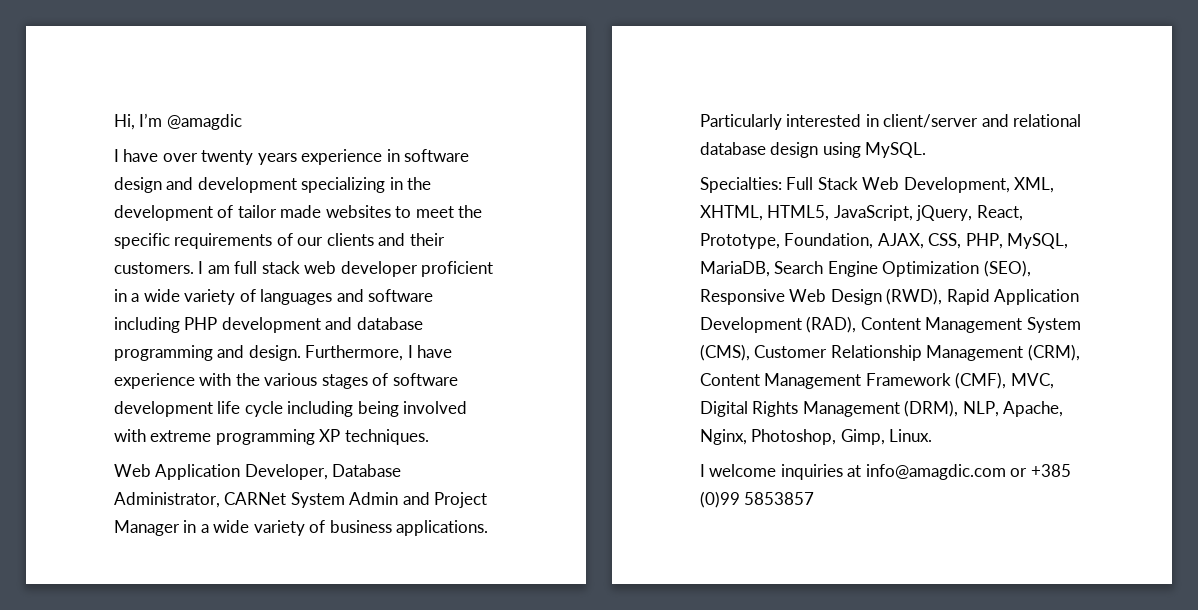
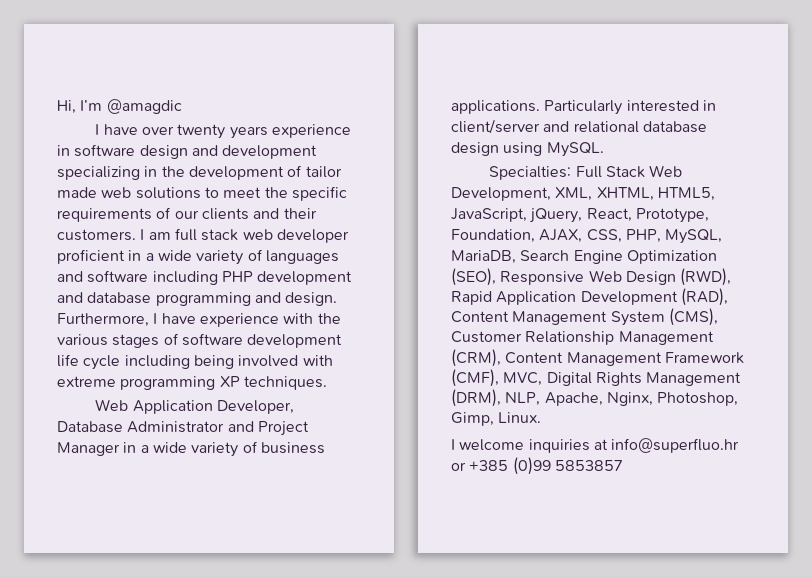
- I have over twenty years experience in software design and development specializing in the development of tailor made websites to meet the specific requirements of our clients and their customers.
+ I have over twenty years experience in software design and development specializing in the development of tailor made web solutions to meet the specific requirements of our clients and their customers.
- Web Application Developer, Database Administrator, CARNet System Admin and Project Manager in a wide variety of business applications.
+ Web Application Developer, Database Administrator and Project Manager in a wide variety of business applications.
- I welcome inquiries at info@amagdic.com or +385 (0)99 5853857
+ I welcome inquiries at info@superfluo.hr or +385 (0)99 5853857

